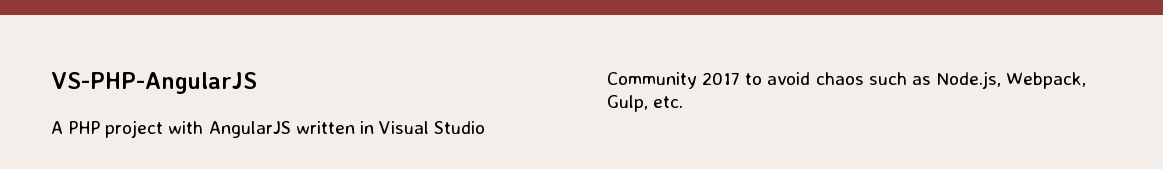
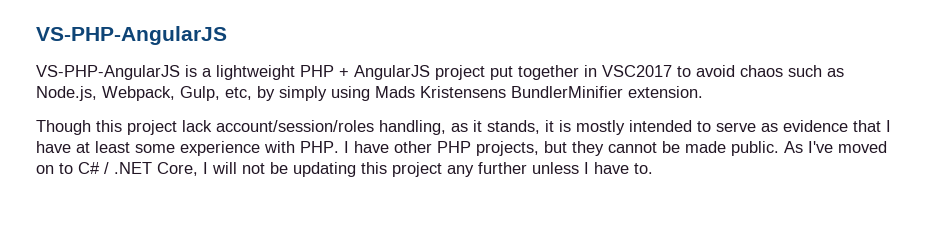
- A PHP project with AngularJS written in Visual Studio Community 2017 to avoid chaos such as Node.js, Webpack, Gulp, etc.
+ VS-PHP-AngularJS is a lightweight PHP + AngularJS project put together in VSC2017 to avoid chaos such as Node.js, Webpack, Gulp, etc, by simply using Mads Kristensens BundlerMinifier extension.
+ Though this project lack account/session/roles handling, as it stands, it is mostly intended to serve as evidence that I have at least some experience with PHP. I have other PHP projects, but they cannot be made public. As I've moved on to C# / .NET Core, I will not be updating this project any further unless I have to.

